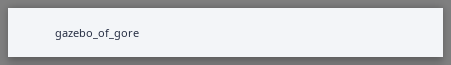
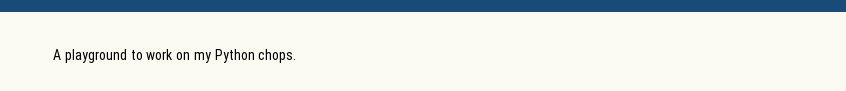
- gazebo_of_gore
+ A playground to work on my Python chops.

